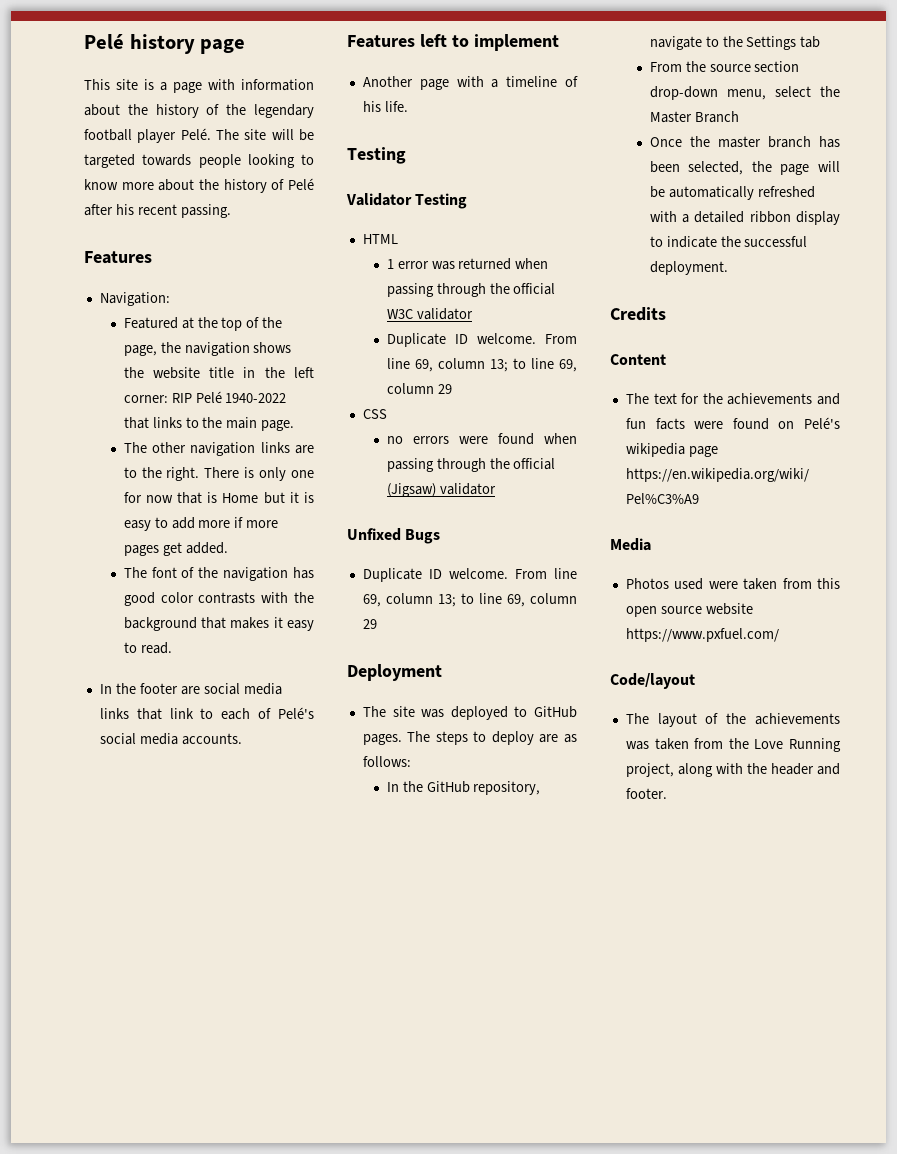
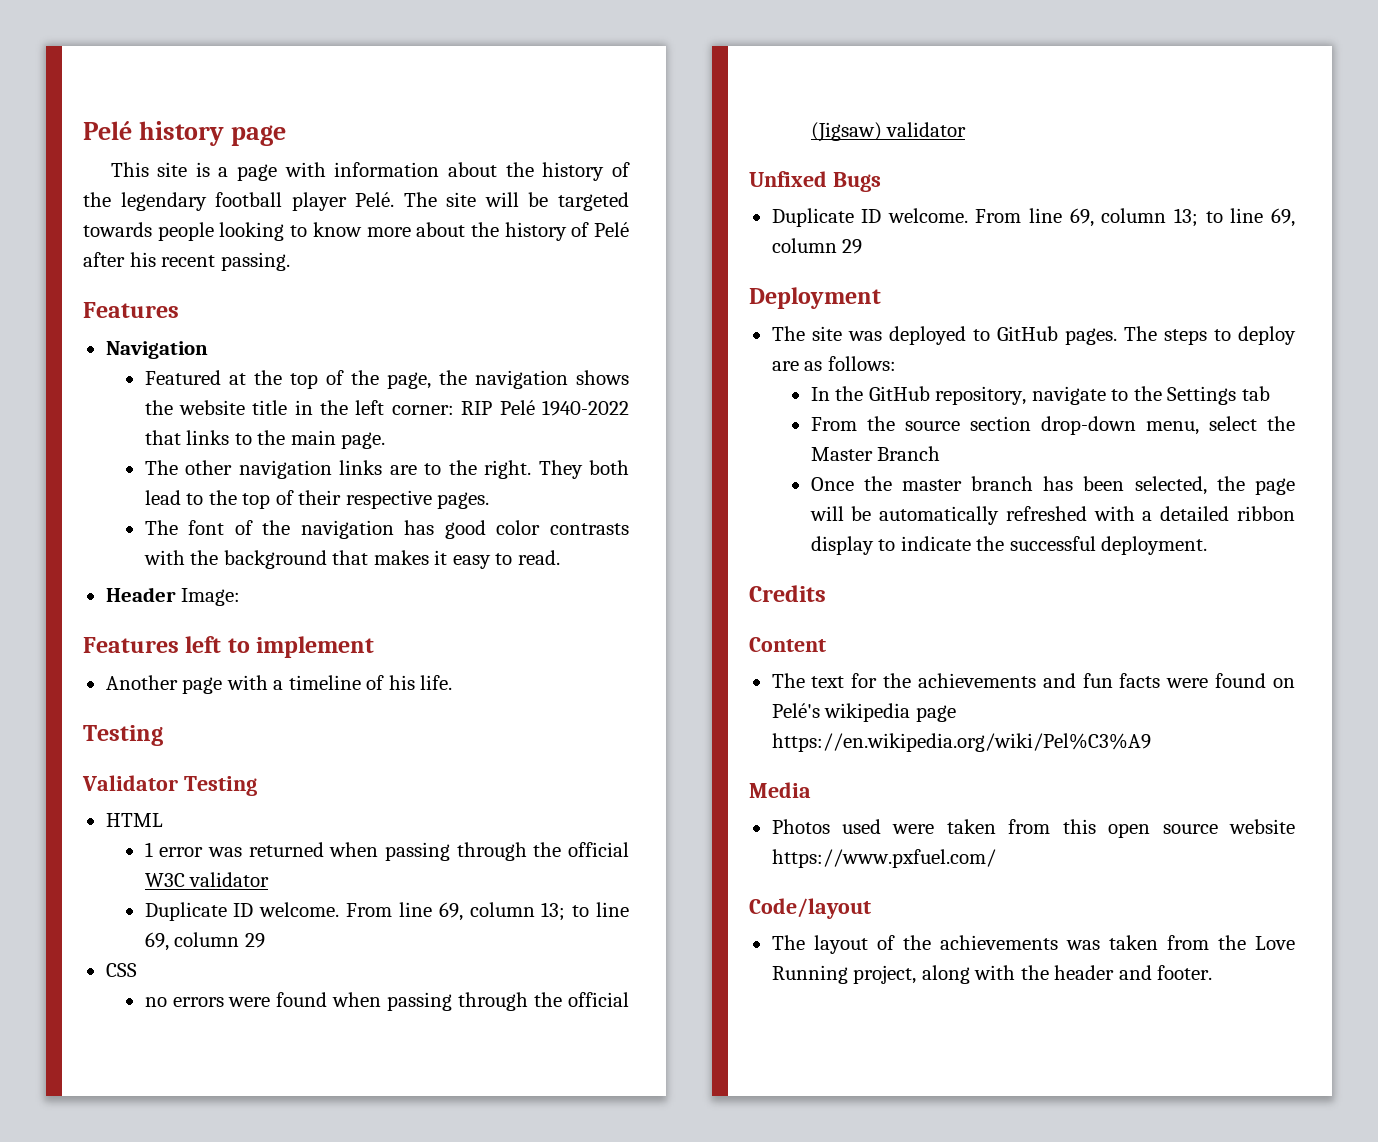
- Navigation:
+ Navigation
- There is only one for now that is Home but it is easy to add more if more pages get added.
+ They both lead to the top of their respective pages.
- In the footer are social media links that link to each of Pelé's social media accounts.
+ Header Image:

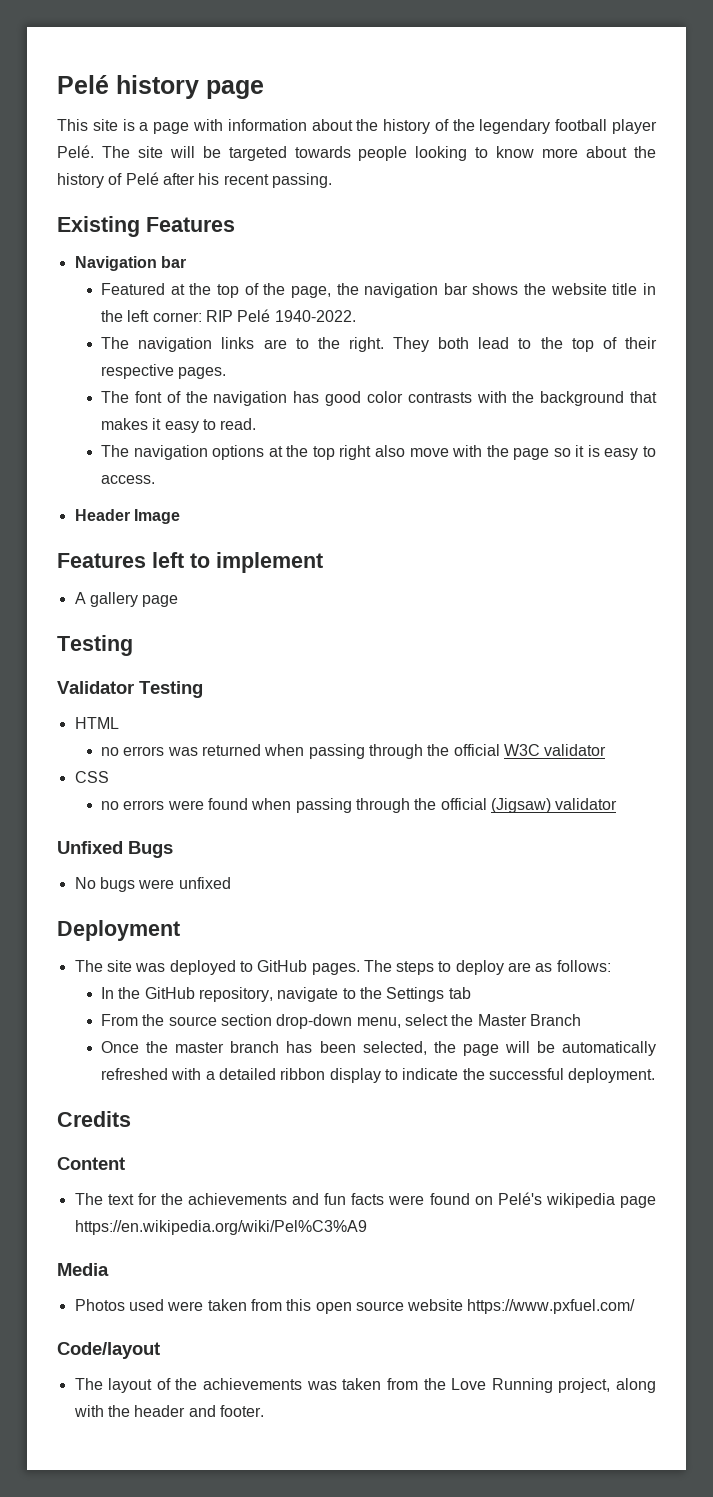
  The site will be targeted towards people looking to know more about the history of Pelé after his recent passing.
- Features
+ Existing Features
- Navigation
+ Navigation bar
- Featured at the top of the page, the navigation shows the website title in the left corner: RIP Pelé 1940-2022 that links to the main page.
- The other navigation links are to the right.
+ Featured at the top of the page, the navigation bar shows the website title in the left corner: RIP Pelé 1940-2022.
+ The navigation links are to the right.
+ The navigation options at the top right also move with the page so it is easy to access.
- Header Image:
+ Header Image
- Another page with a timeline of his life.
+ A gallery page
- 1 error was returned when passing through the official W3C validator
- Duplicate ID welcome. From line 69, column 13; to line 69, column 29
+ no errors was returned when passing through the official W3C validator
  Unfixed Bugs
- Duplicate ID welcome. From line 69, column 13; to line 69, column 29
+ No bugs were unfixed

